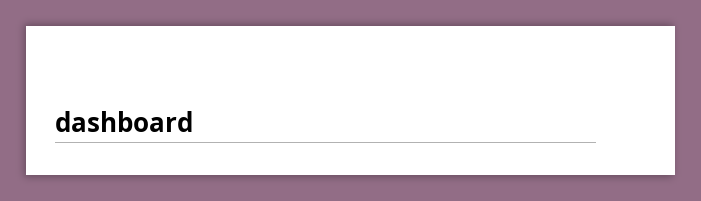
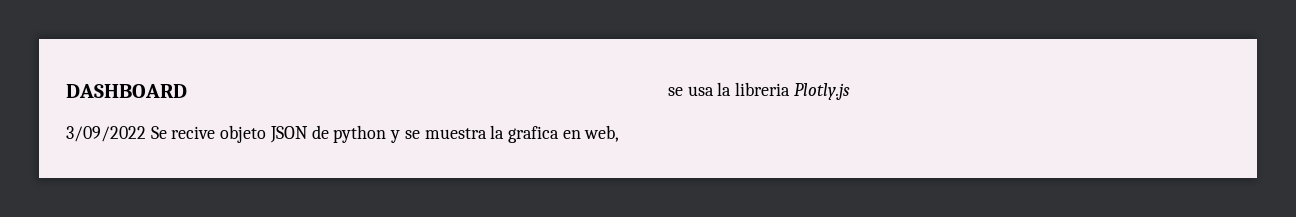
- dashboard
+ DASHBOARD
+ 3/09/2022 Se recive objeto JSON de python y se muestra la grafica en web, se usa la libreria Plotly.js

